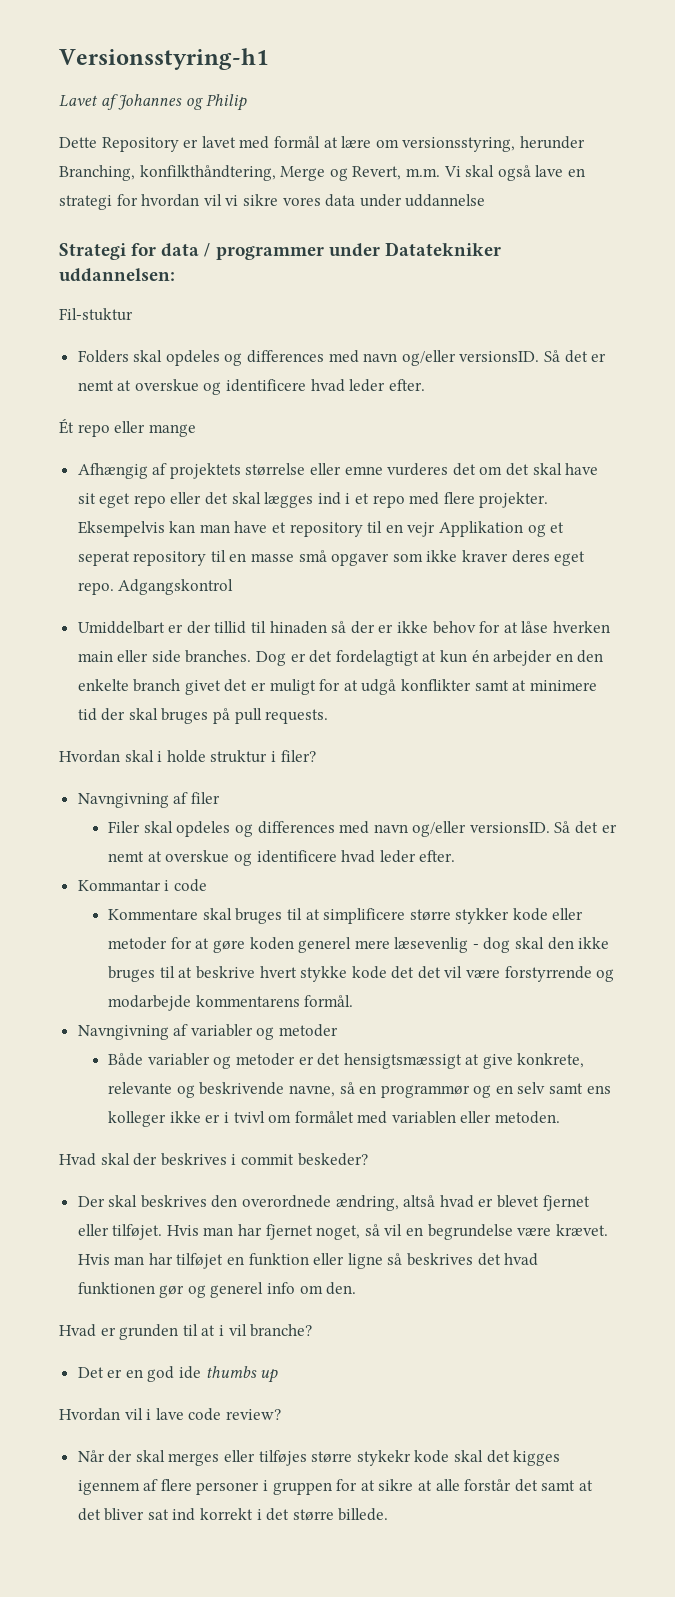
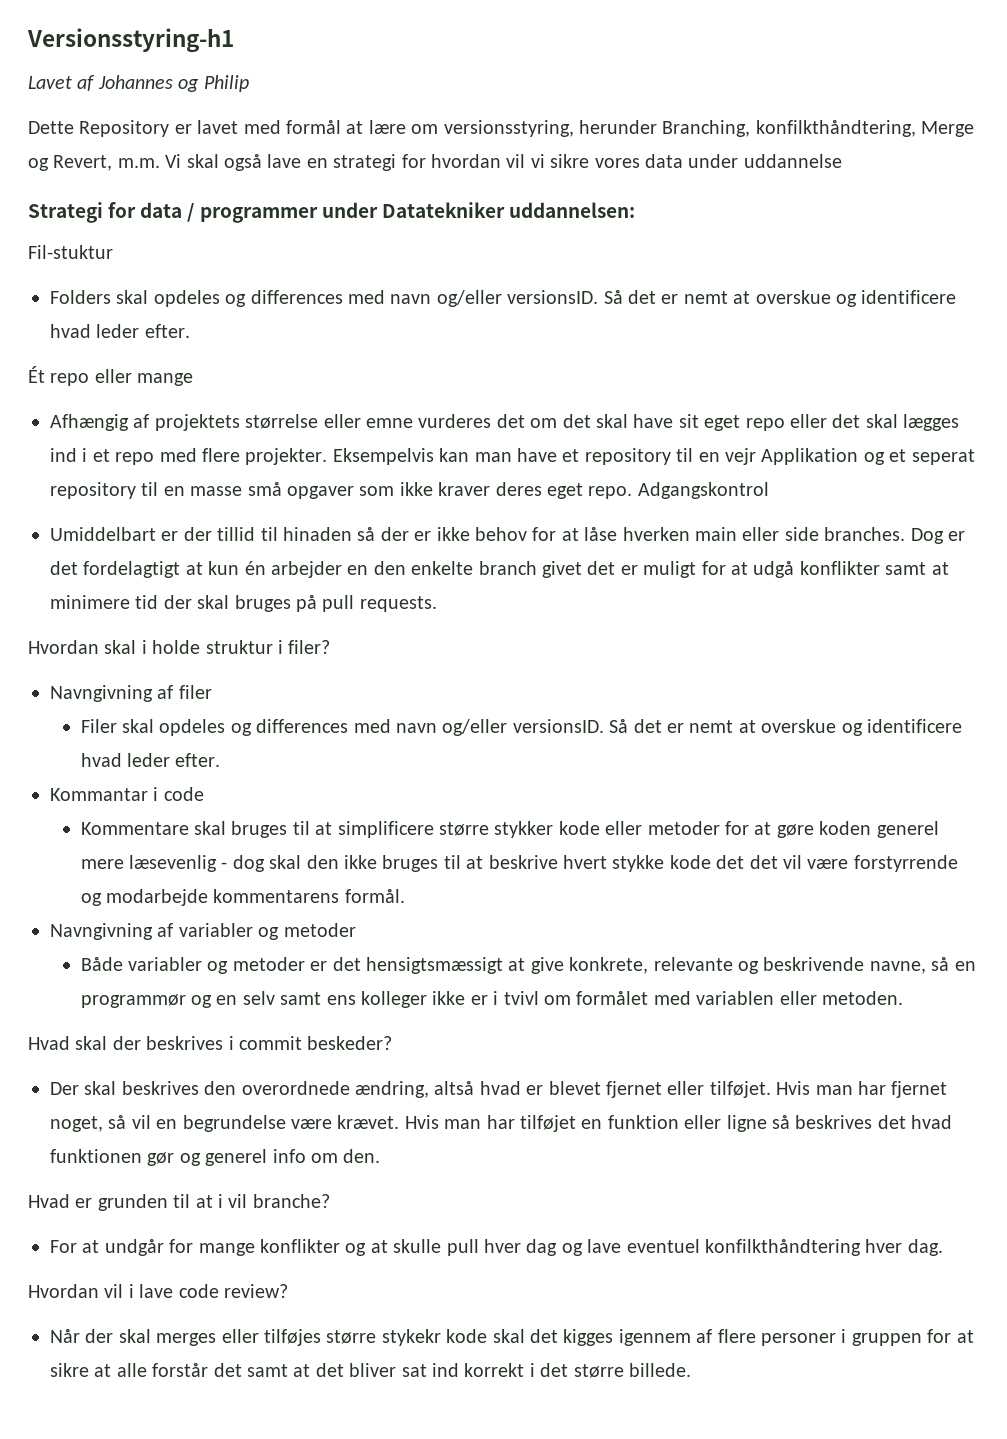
- Det er en god ide thumbs up
+ For at undgår for mange konflikter og at skulle pull hver dag og lave eventuel konfilkthåndtering hver dag.

